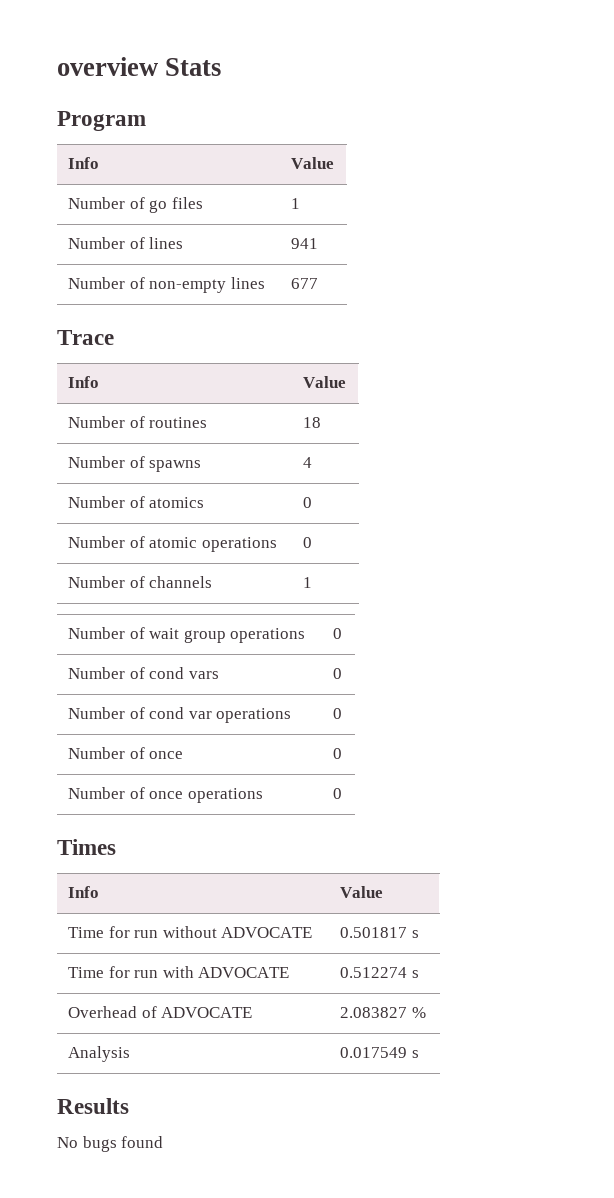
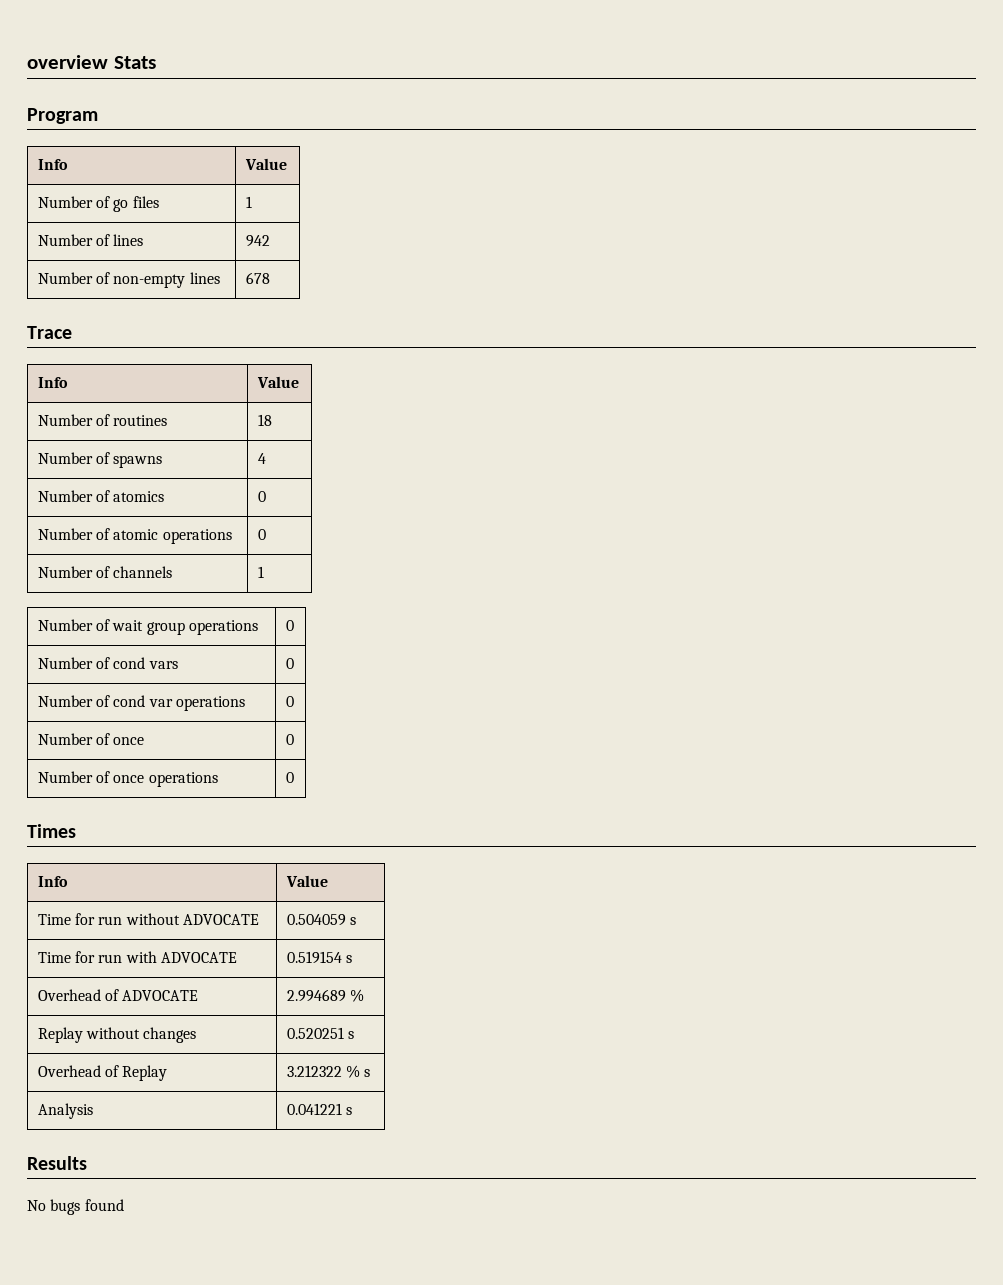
- Number of lines | 941
+ Number of lines | 942
- Number of non-empty lines | 677
+ Number of non-empty lines | 678
- Time for run without ADVOCATE | 0.501817 s
+ Time for run without ADVOCATE | 0.504059 s
- Time for run with ADVOCATE | 0.512274 s
+ Time for run with ADVOCATE | 0.519154 s
- Overhead of ADVOCATE | 2.083827 %
+ Overhead of ADVOCATE | 2.994689 %
+ Replay without changes | 0.520251 s
+ Overhead of Replay | 3.212322 % s
- Analysis | 0.017549 s
+ Analysis | 0.041221 s

